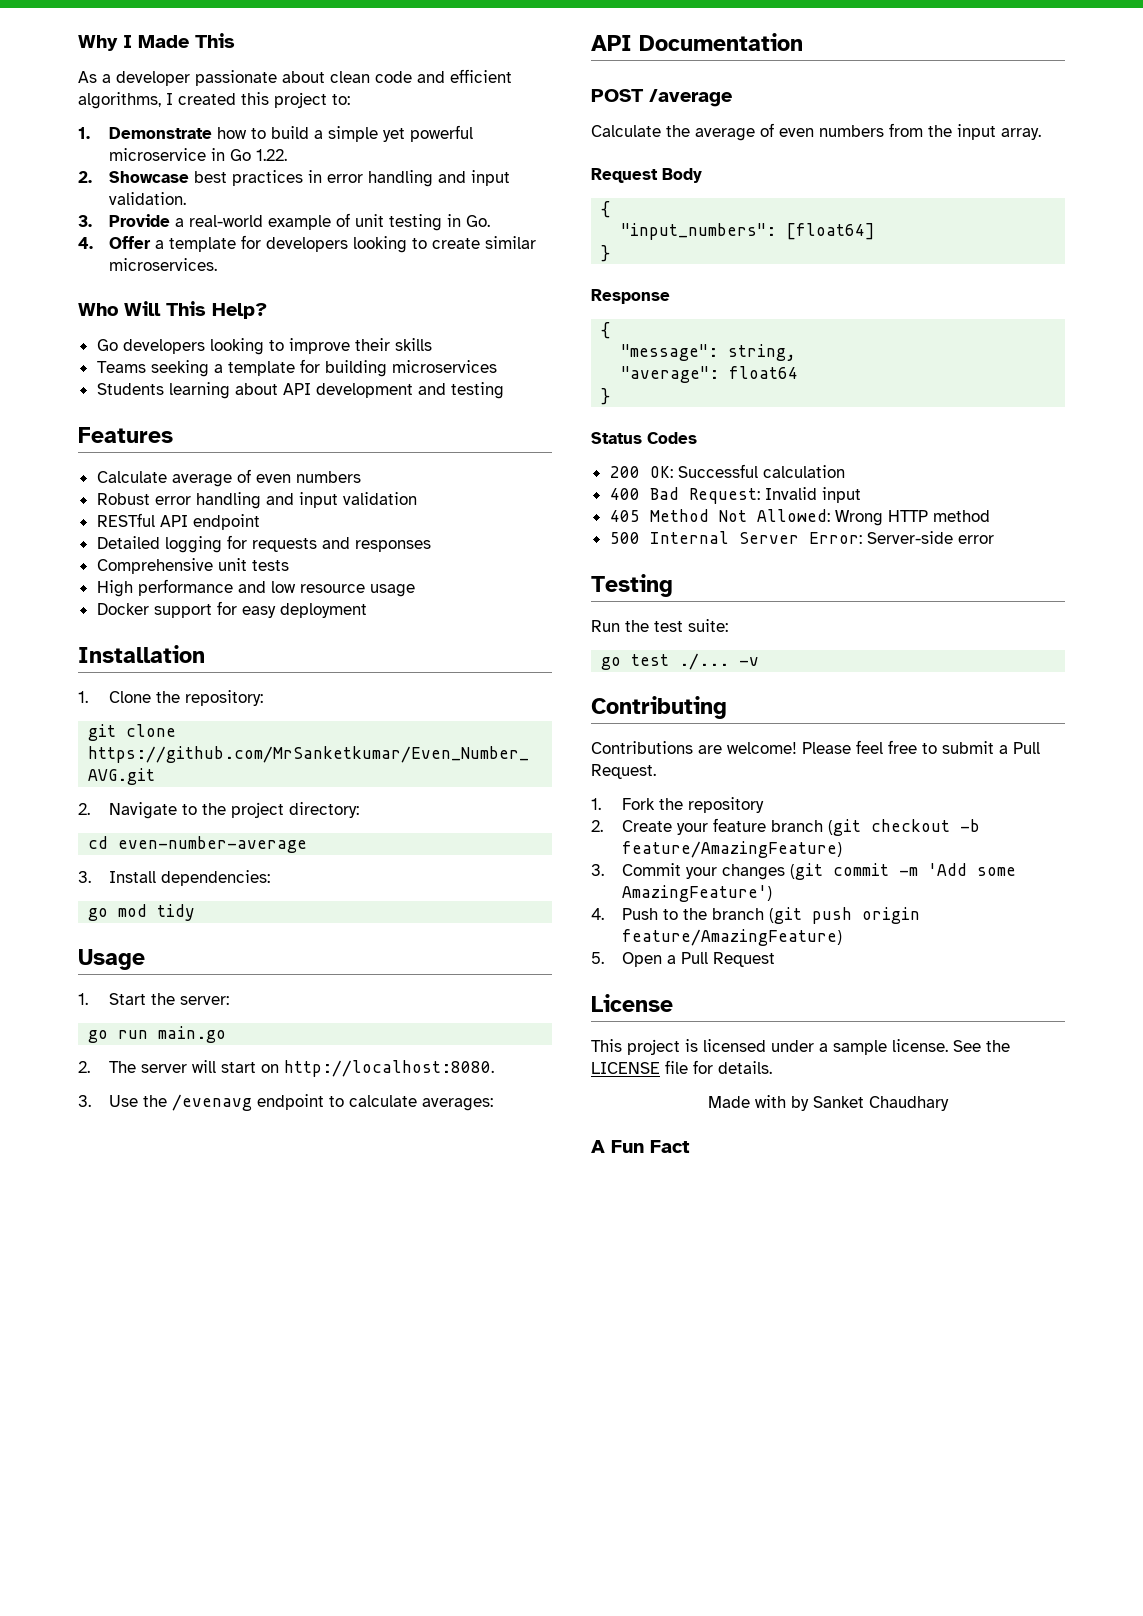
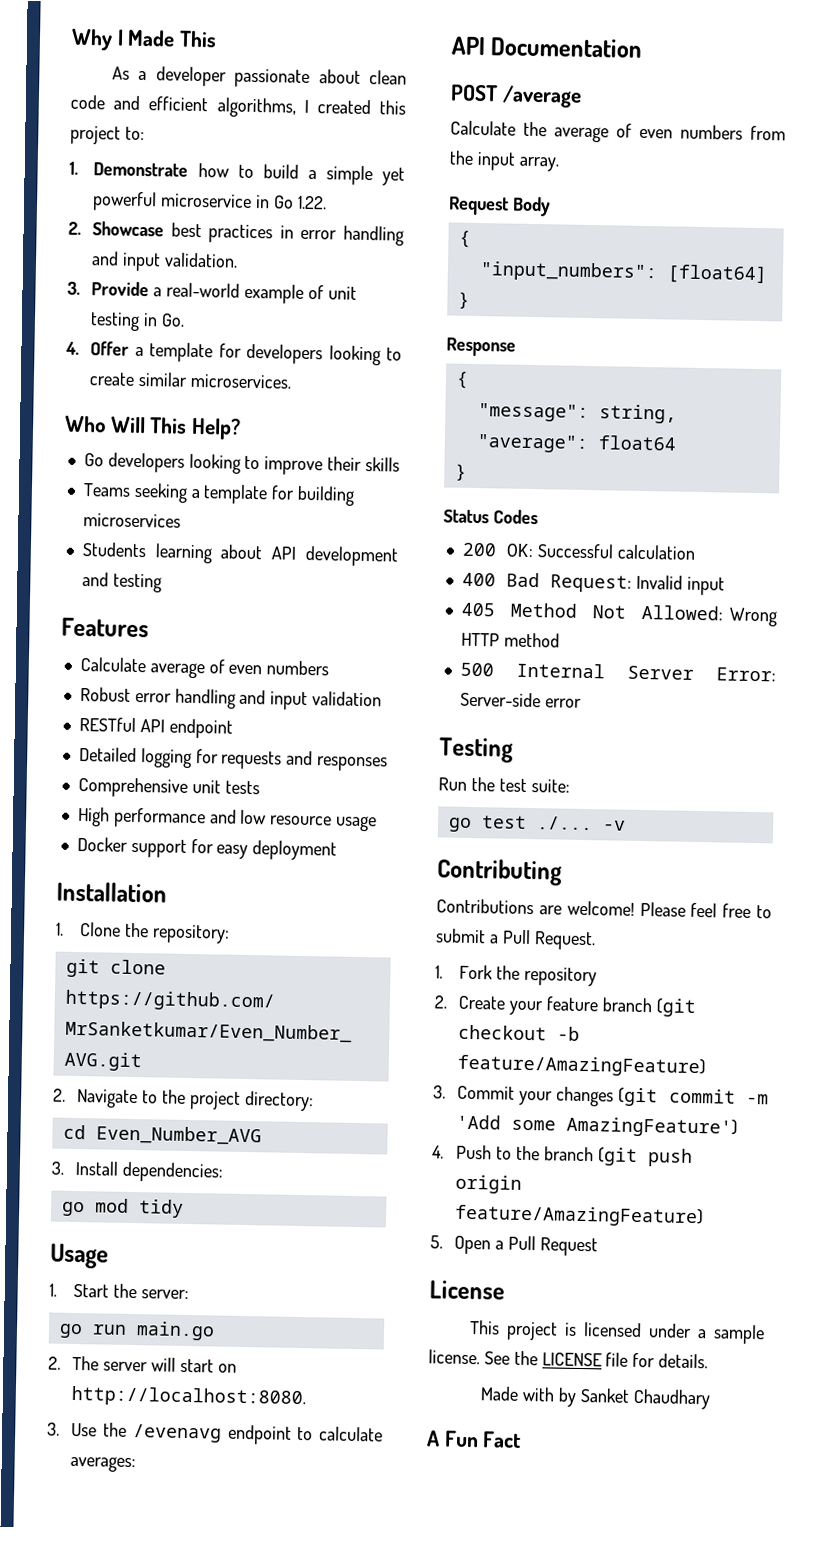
- cd even-number-average
+ cd Even_Number_AVG

